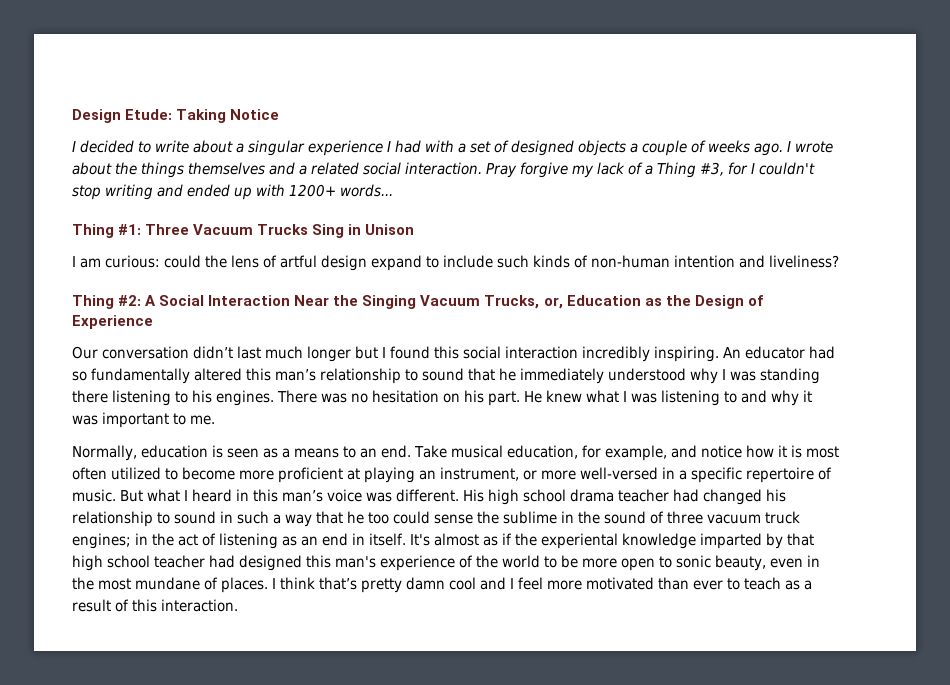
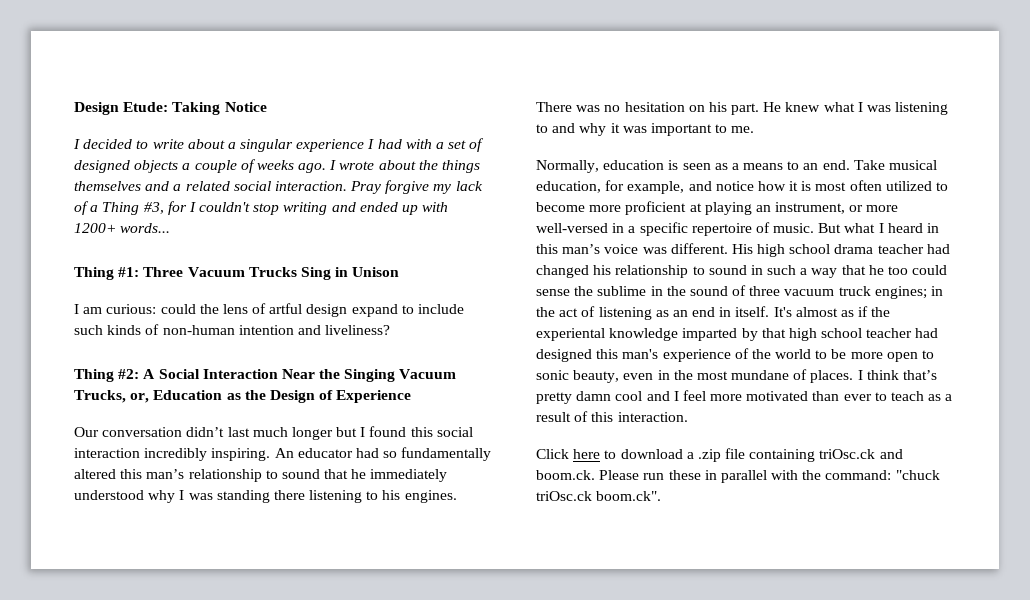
+ Click here to download a .zip file containing triOsc.ck and boom.ck. Please run these in parallel with the command: "chuck triOsc.ck boom.ck".

